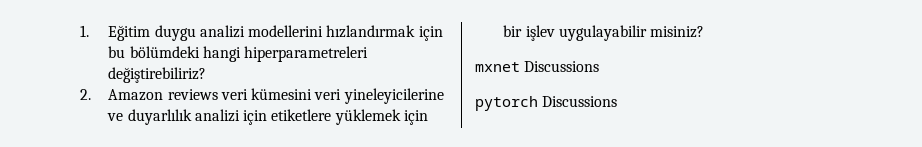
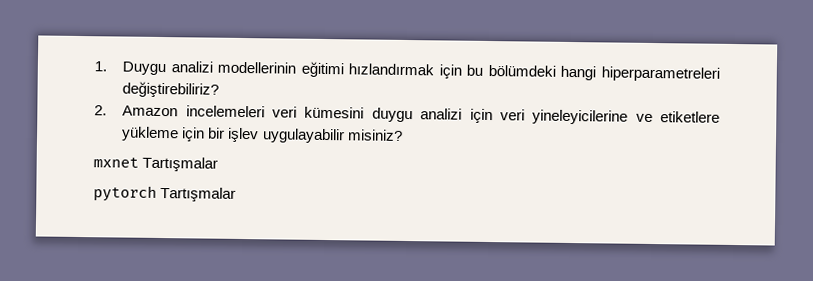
- 1. Eğitim duygu analizi modellerini hızlandırmak için bu bölümdeki hangi hiperparametreleri değiştirebiliriz?
+ 1. Duygu analizi modellerinin eğitimi hızlandırmak için bu bölümdeki hangi hiperparametreleri değiştirebiliriz?
- 2. Amazon reviews veri kümesini veri yineleyicilerine ve duyarlılık analizi için etiketlere yüklemek için bir işlev uygulayabilir misiniz?
+ 2. Amazon incelemeleri veri kümesini duygu analizi için veri yineleyicilerine ve etiketlere yükleme için bir işlev uygulayabilir misiniz?
- mxnet Discussions
+ mxnet Tartışmalar
- pytorch Discussions
+ pytorch Tartışmalar

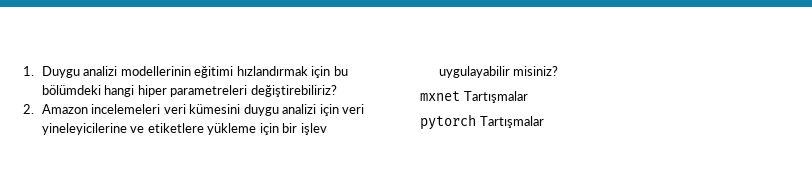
- 1. Duygu analizi modellerinin eğitimi hızlandırmak için bu bölümdeki hangi hiperparametreleri değiştirebiliriz?
+ 1. Duygu analizi modellerinin eğitimi hızlandırmak için bu bölümdeki hangi hiper parametreleri değiştirebiliriz?

